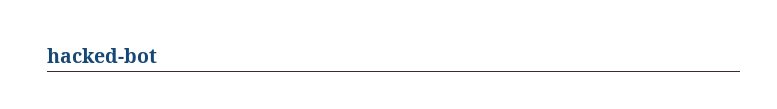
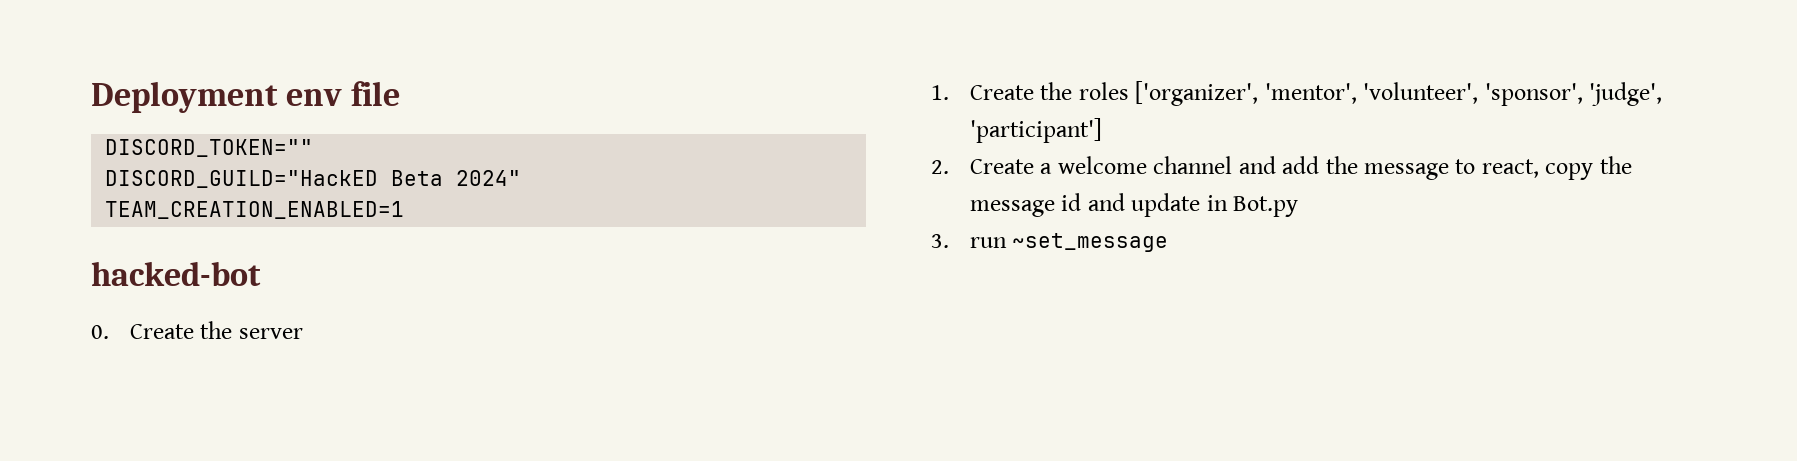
+ Deployment env file
+ DISCORD_TOKEN=""
+ DISCORD_GUILD="HackED Beta 2024"
+ TEAM_CREATION_ENABLED=1
  hacked-bot
+ 0. Create the server
+ 1. Create the roles ['organizer', 'mentor', 'volunteer', 'sponsor', 'judge', 'participant']
+ 2. Create a welcome channel and add the message to react, copy the message id and update in Bot.py
+ 3. run ~set_message

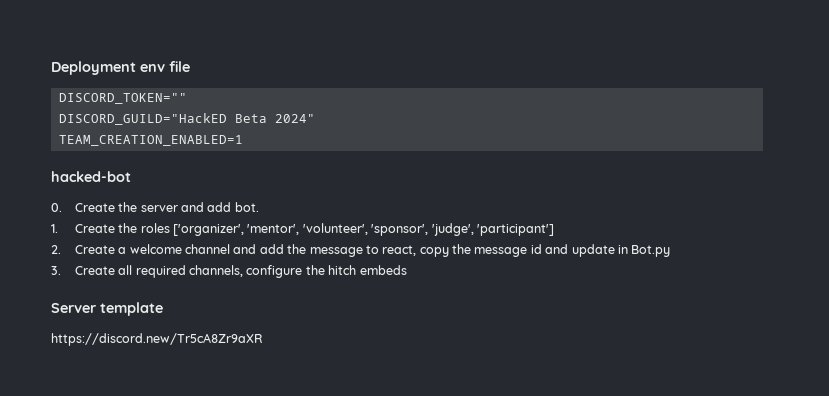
- 0. Create the server
+ 0. Create the server and add bot.
- 3. run ~set_message
+ 3. Create all required channels, configure the hitch embeds
+ Server template
+ https://discord.new/Tr5cA8Zr9aXR

